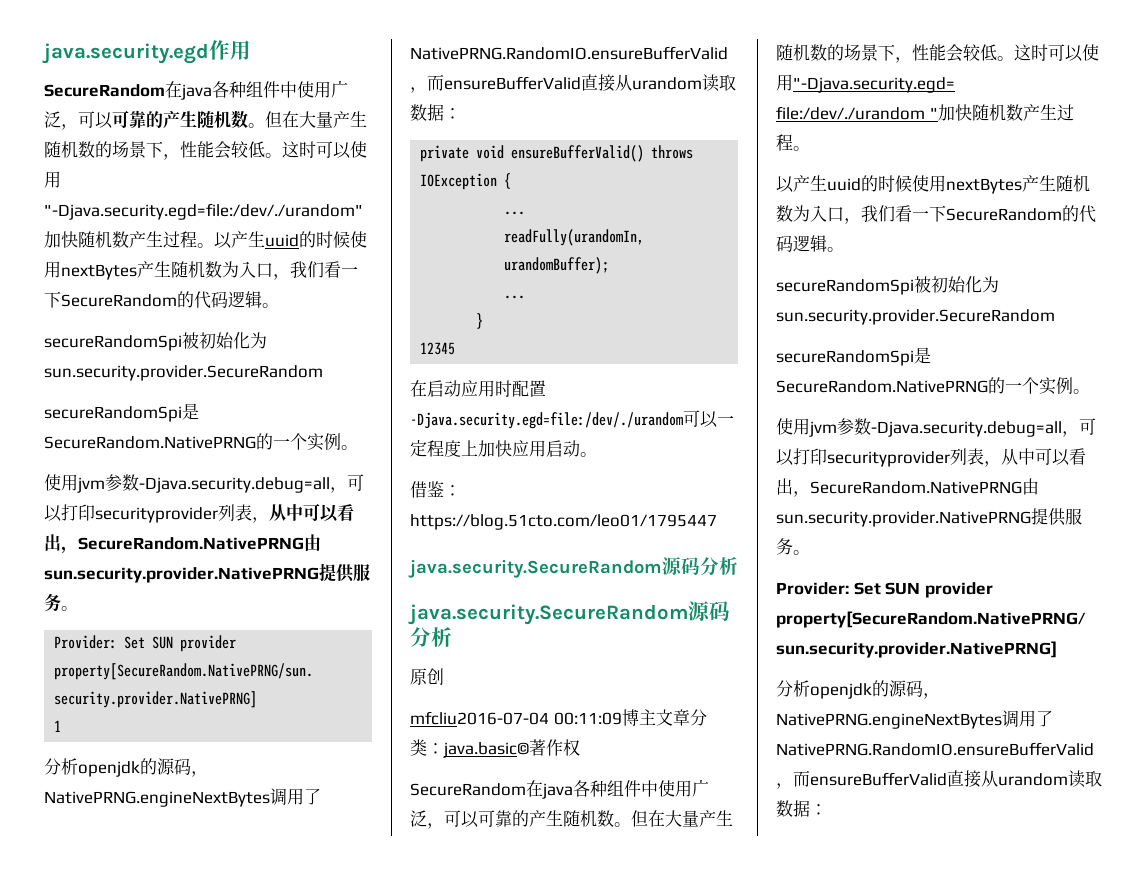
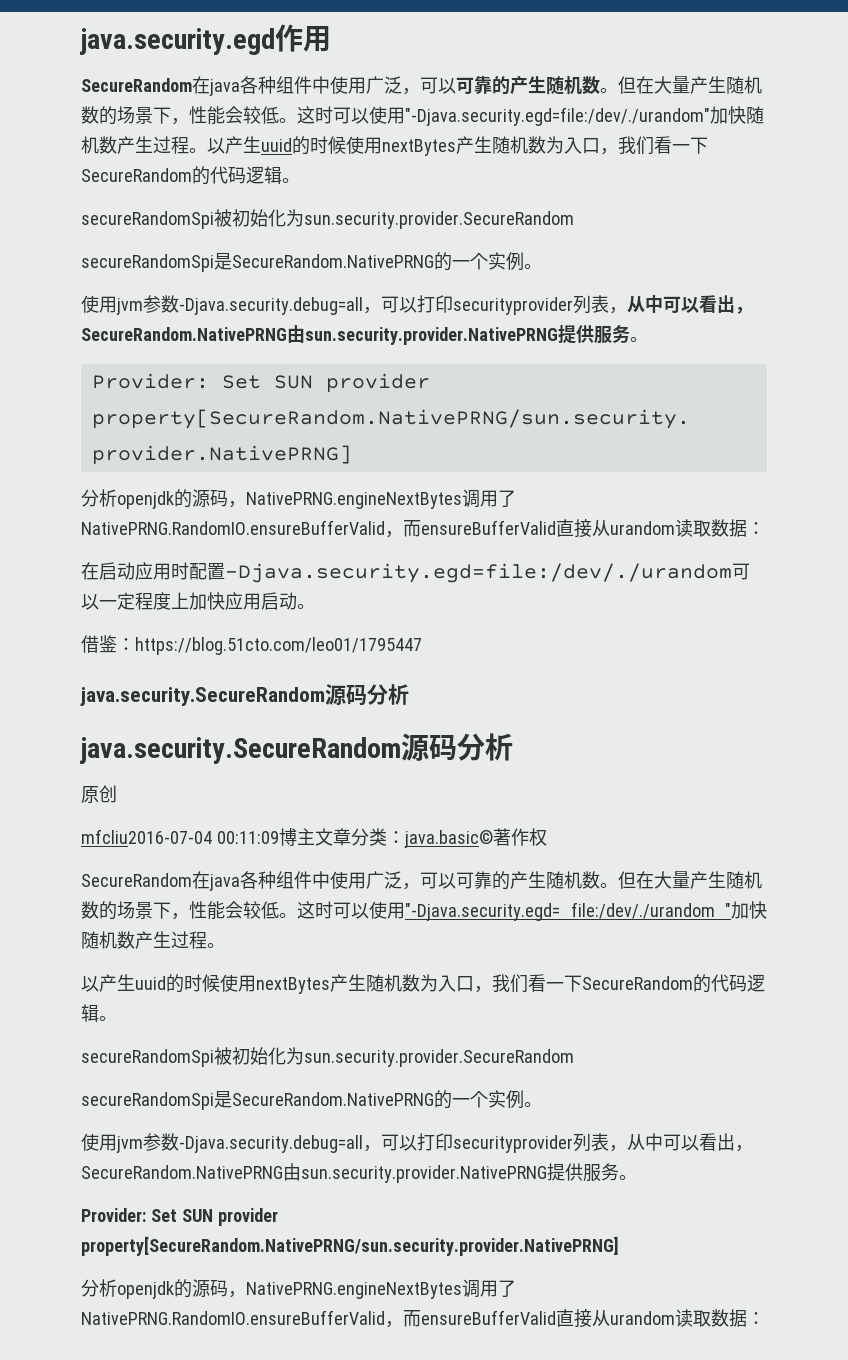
- 1
- private void ensureBufferValid() throws IOException {
- ...
- readFully(urandomIn, urandomBuffer);
- ...
- }
- 12345

